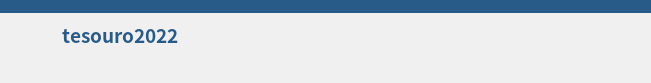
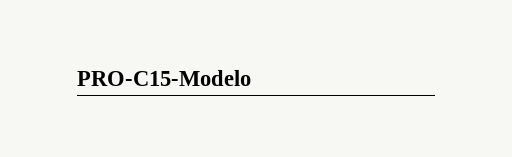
- tesouro2022
+ PRO-C15-Modelo

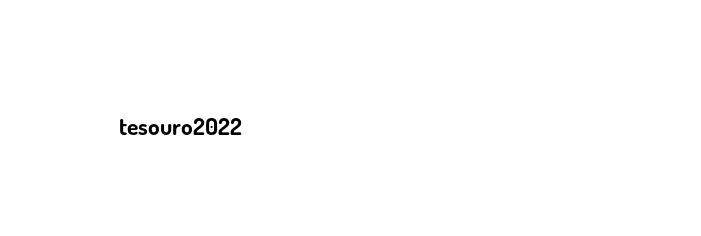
- PRO-C15-Modelo
+ tesouro2022

